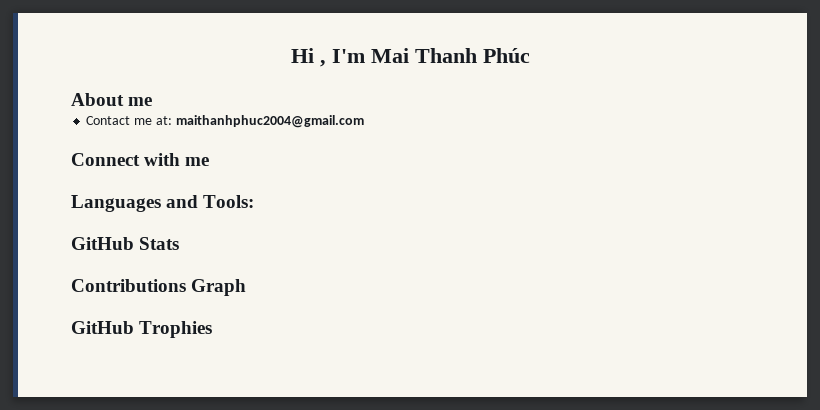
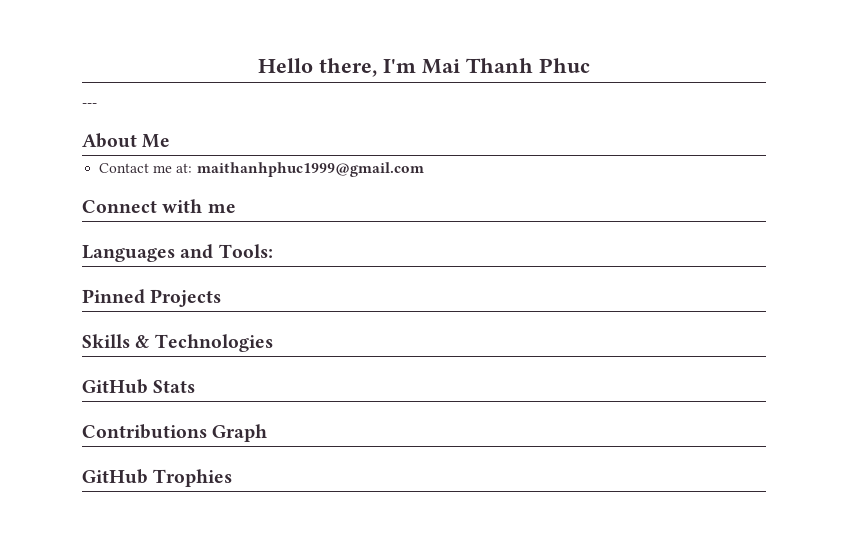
- Hi , I'm Mai Thanh Phúc
+ Hello there, I'm Mai Thanh Phuc
+ ---
- About me
+ About Me
- Contact me at: maithanhphuc2004@gmail.com
+ Contact me at: maithanhphuc1999@gmail.com
+ Pinned Projects
+ Skills & Technologies

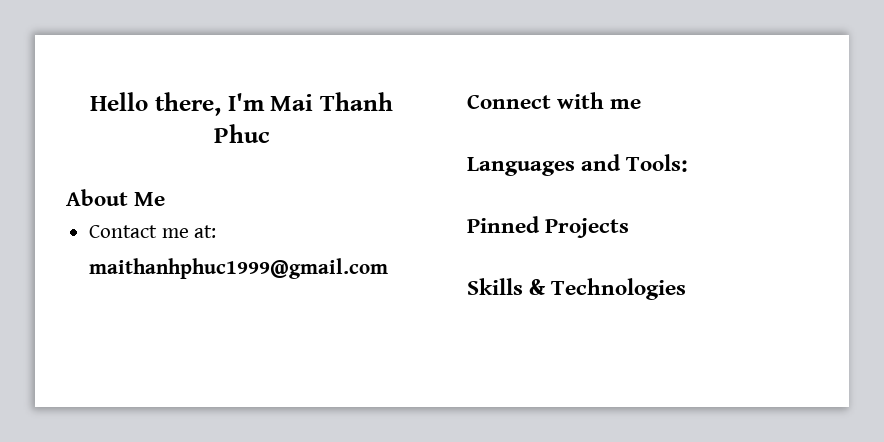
- ---
- GitHub Stats
- Contributions Graph
- GitHub Trophies

